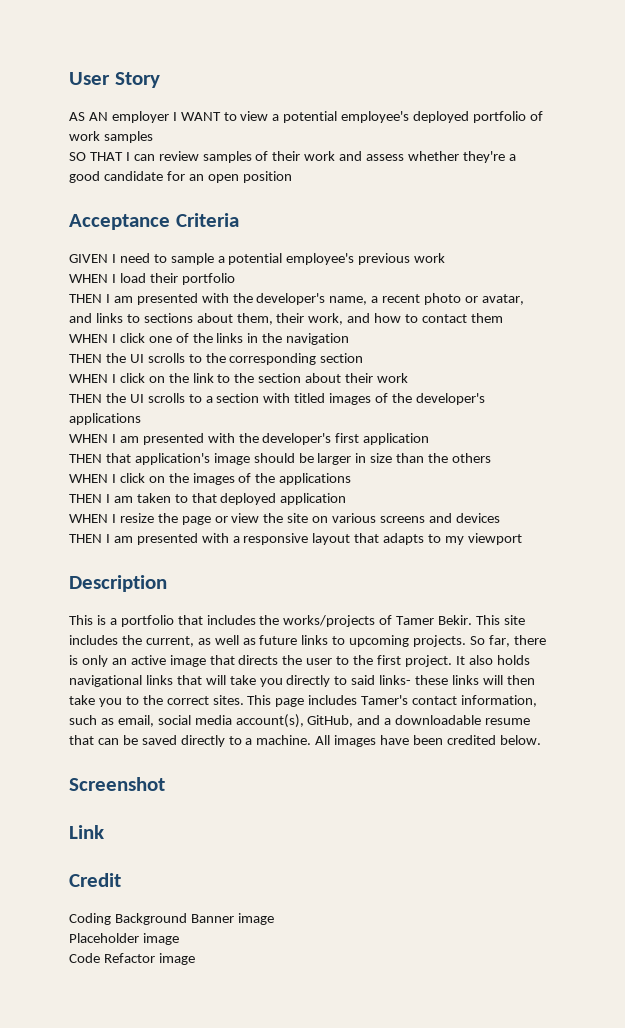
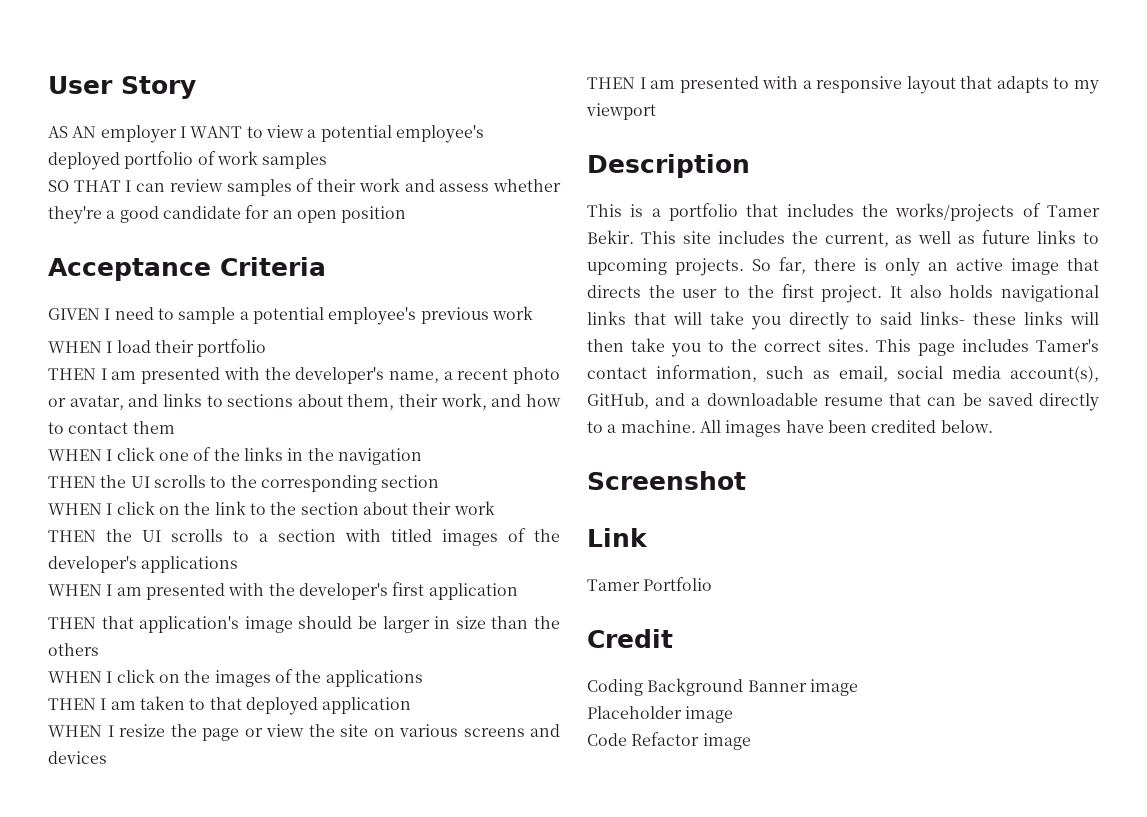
+ Tamer Portfolio

